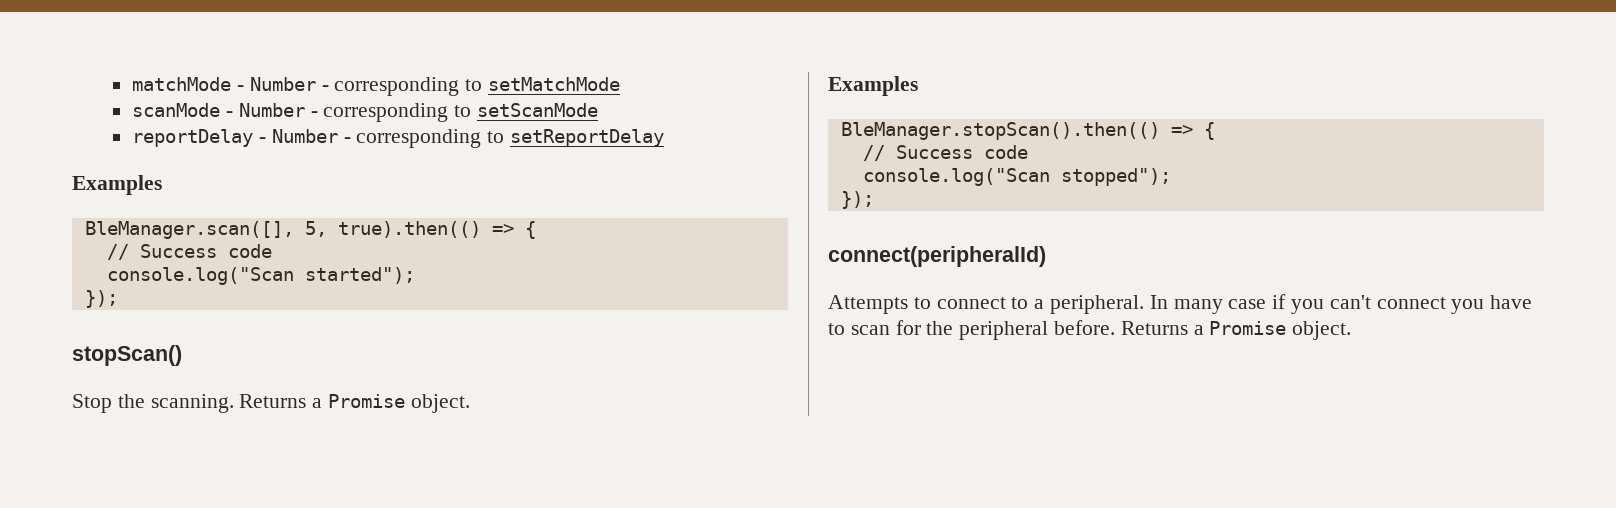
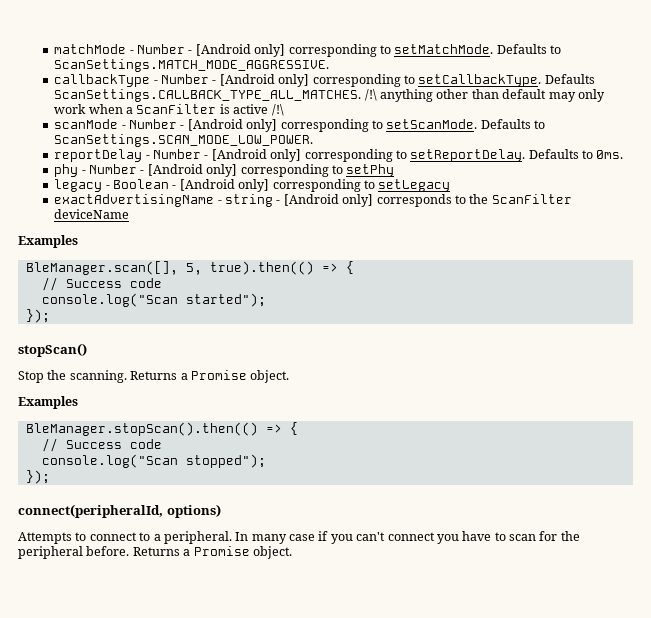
- matchMode - Number - corresponding to setMatchMode
- scanMode - Number - corresponding to setScanMode
- reportDelay - Number - corresponding to setReportDelay
+ matchMode - Number - [Android only] corresponding to setMatchMode. Defaults to ScanSettings.MATCH_MODE_AGGRESSIVE.
+ callbackType - Number - [Android only] corresponding to setCallbackType. Defaults ScanSettings.CALLBACK_TYPE_ALL_MATCHES. /!\ anything other than default may only work when a ScanFilter is active /!\
+ scanMode - Number - [Android only] corresponding to setScanMode. Defaults to ScanSettings.SCAN_MODE_LOW_POWER.
+ reportDelay - Number - [Android only] corresponding to setReportDelay. Defaults to 0ms.
+ phy - Number - [Android only] corresponding to setPhy
+ legacy - Boolean - [Android only] corresponding to setLegacy
+ exactAdvertisingName - string - [Android only] corresponds to the ScanFilter deviceName
- connect(peripheralId)
+ connect(peripheralId, options)

